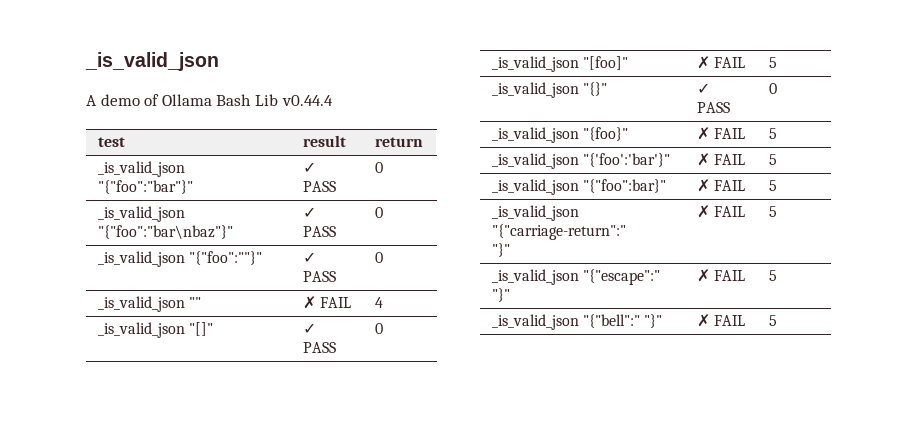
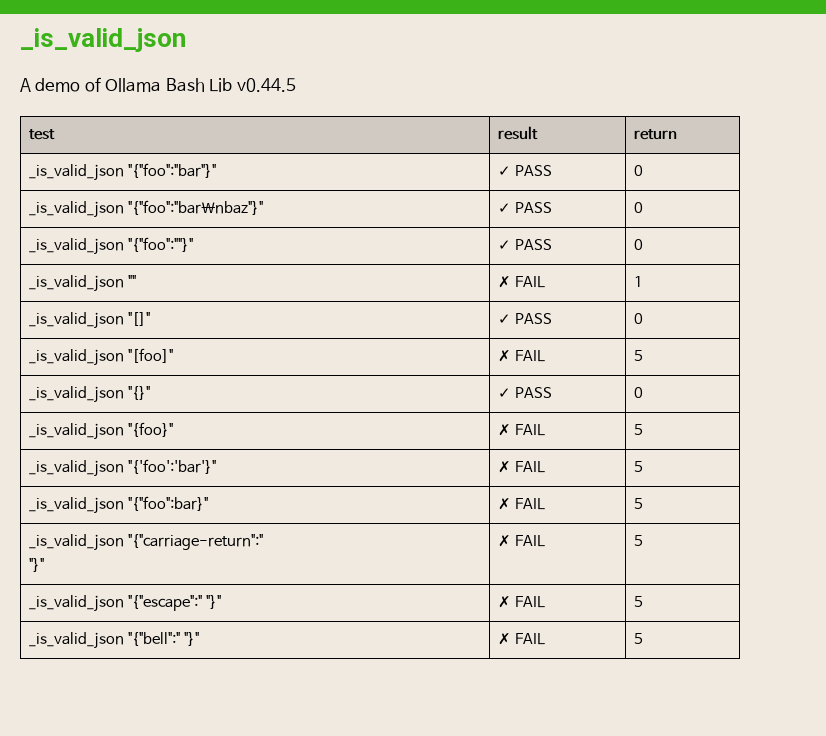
- A demo of Ollama Bash Lib v0.44.4
+ A demo of Ollama Bash Lib v0.44.5
- _is_valid_json "" | ✗ FAIL | 4
+ _is_valid_json "" | ✗ FAIL | 1

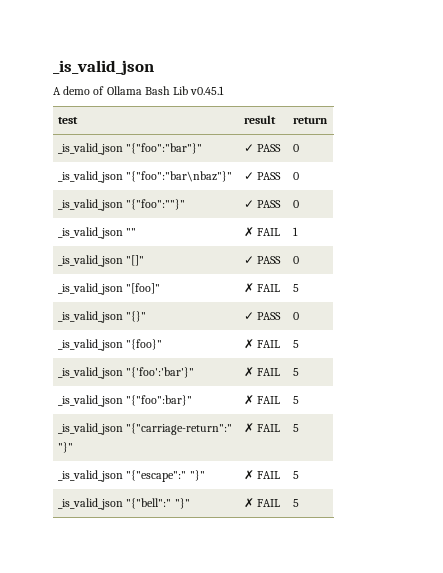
- A demo of Ollama Bash Lib v0.44.5
+ A demo of Ollama Bash Lib v0.45.1

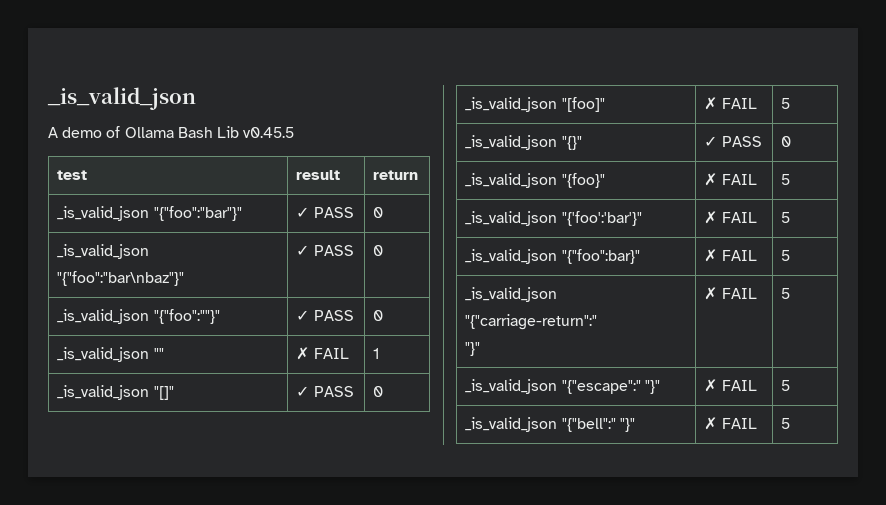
- A demo of Ollama Bash Lib v0.45.1
+ A demo of Ollama Bash Lib v0.45.5

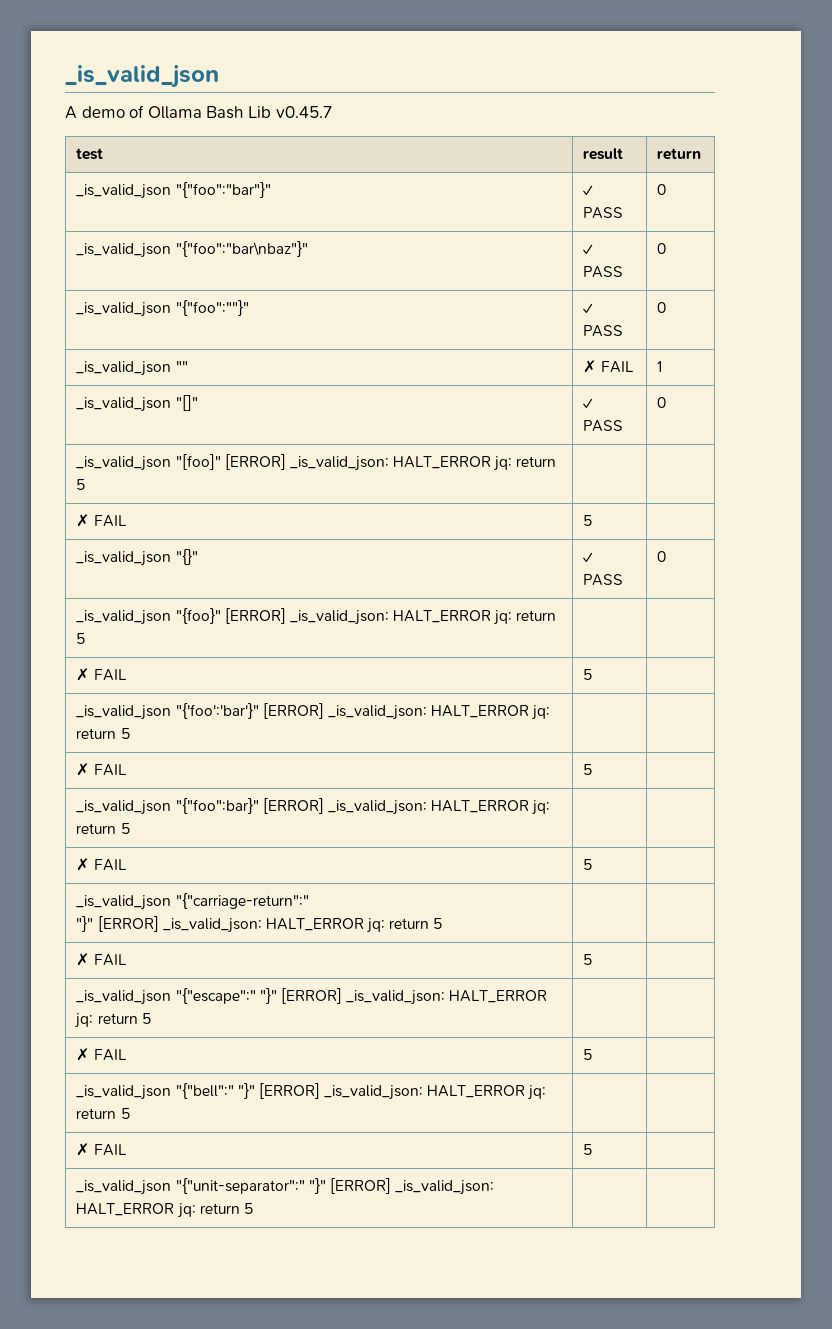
- A demo of Ollama Bash Lib v0.45.5
+ A demo of Ollama Bash Lib v0.45.7
- _is_valid_json "[foo]" | ✗ FAIL | 5
+ _is_valid_json "[foo]" [ERROR] _is_valid_json: HALT_ERROR jq: return 5 | |
+ ✗ FAIL | 5 |
- _is_valid_json "{foo}" | ✗ FAIL | 5
+ _is_valid_json "{foo}" [ERROR] _is_valid_json: HALT_ERROR jq: return 5 | |
+ ✗ FAIL | 5 |
- _is_valid_json "{'foo':'bar'}" | ✗ FAIL | 5
+ _is_valid_json "{'foo':'bar'}" [ERROR] _is_valid_json: HALT_ERROR jq: return 5 | |
+ ✗ FAIL | 5 |
- _is_valid_json "{"foo":bar}" | ✗ FAIL | 5
+ _is_valid_json "{"foo":bar}" [ERROR] _is_valid_json: HALT_ERROR jq: return 5 | |
+ ✗ FAIL | 5 |
  _is_valid_json "{"carriage-return":"
- "}" | ✗ FAIL | 5
+ "}" [ERROR] _is_valid_json: HALT_ERROR jq: return 5 | |
+ ✗ FAIL | 5 |
- _is_valid_json "{"escape":" "}" | ✗ FAIL | 5
+ _is_valid_json "{"escape":" "}" [ERROR] _is_valid_json: HALT_ERROR jq: return 5 | |
+ ✗ FAIL | 5 |
- _is_valid_json "{"bell":" "}" | ✗ FAIL | 5
+ _is_valid_json "{"bell":" "}" [ERROR] _is_valid_json: HALT_ERROR jq: return 5 | |
+ ✗ FAIL | 5 |
+ _is_valid_json "{"unit-separator":" "}" [ERROR] _is_valid_json: HALT_ERROR jq: return 5 | |

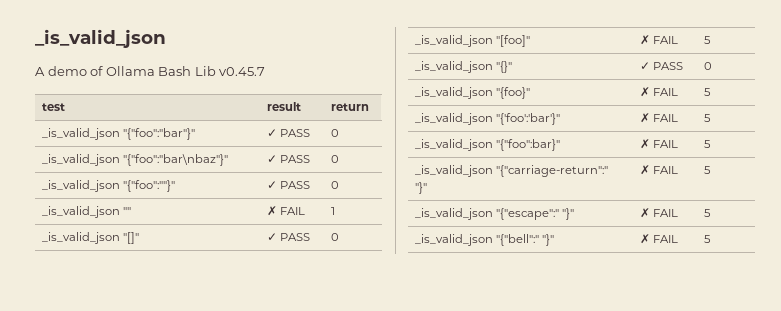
- _is_valid_json "[foo]" [ERROR] _is_valid_json: HALT_ERROR jq: return 5 | |
- ✗ FAIL | 5 |
+ _is_valid_json "[foo]" | ✗ FAIL | 5
- _is_valid_json "{foo}" [ERROR] _is_valid_json: HALT_ERROR jq: return 5 | |
- ✗ FAIL | 5 |
+ _is_valid_json "{foo}" | ✗ FAIL | 5
- _is_valid_json "{'foo':'bar'}" [ERROR] _is_valid_json: HALT_ERROR jq: return 5 | |
- ✗ FAIL | 5 |
+ _is_valid_json "{'foo':'bar'}" | ✗ FAIL | 5
- _is_valid_json "{"foo":bar}" [ERROR] _is_valid_json: HALT_ERROR jq: return 5 | |
- ✗ FAIL | 5 |
+ _is_valid_json "{"foo":bar}" | ✗ FAIL | 5
  _is_valid_json "{"carriage-return":"
- "}" [ERROR] _is_valid_json: HALT_ERROR jq: return 5 | |
- ✗ FAIL | 5 |
+ "}" | ✗ FAIL | 5
- _is_valid_json "{"escape":" "}" [ERROR] _is_valid_json: HALT_ERROR jq: return 5 | |
- ✗ FAIL | 5 |
+ _is_valid_json "{"escape":" "}" | ✗ FAIL | 5
- _is_valid_json "{"bell":" "}" [ERROR] _is_valid_json: HALT_ERROR jq: return 5 | |
- ✗ FAIL | 5 |
- _is_valid_json "{"unit-separator":" "}" [ERROR] _is_valid_json: HALT_ERROR jq: return 5 | |
+ _is_valid_json "{"bell":" "}" | ✗ FAIL | 5

